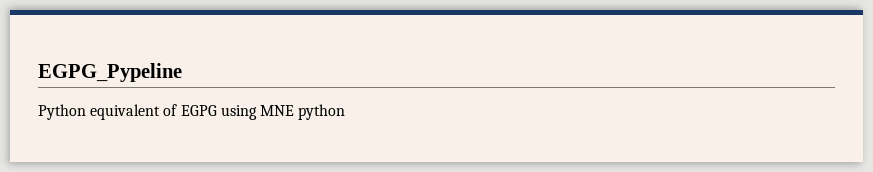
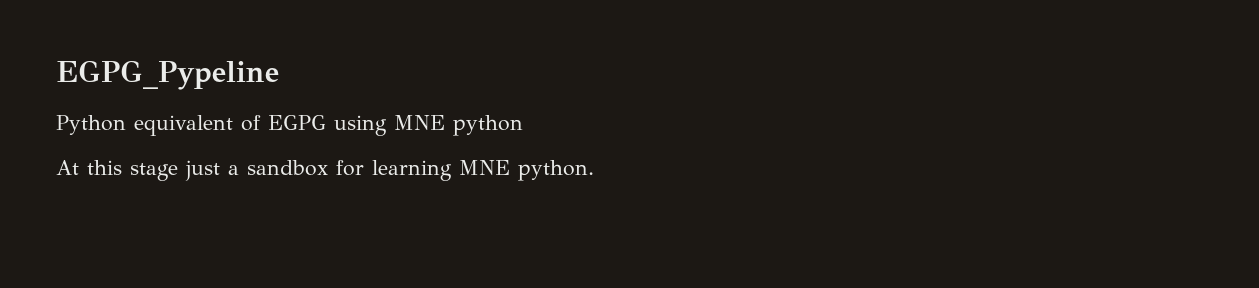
+ At this stage just a sandbox for learning MNE python.

